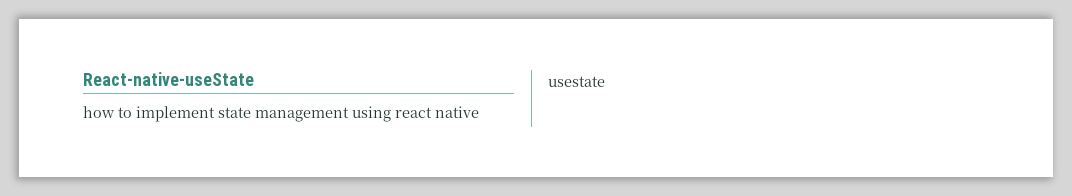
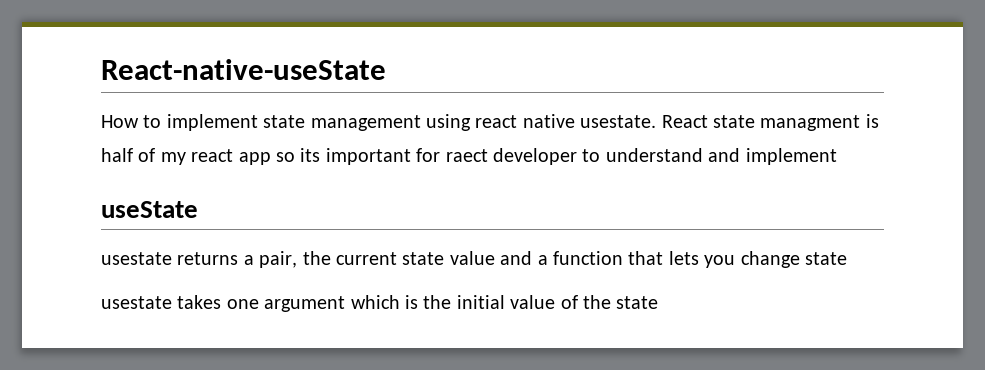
- how to implement state management using react native usestate
+ How to implement state management using react native usestate. React state managment is half of my react app so its important for raect developer to understand and implement
+ useState
+ usestate returns a pair, the current state value and a function that lets you change state
+ usestate takes one argument which is the initial value of the state

